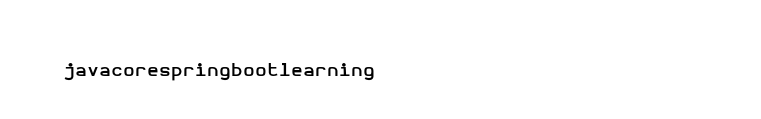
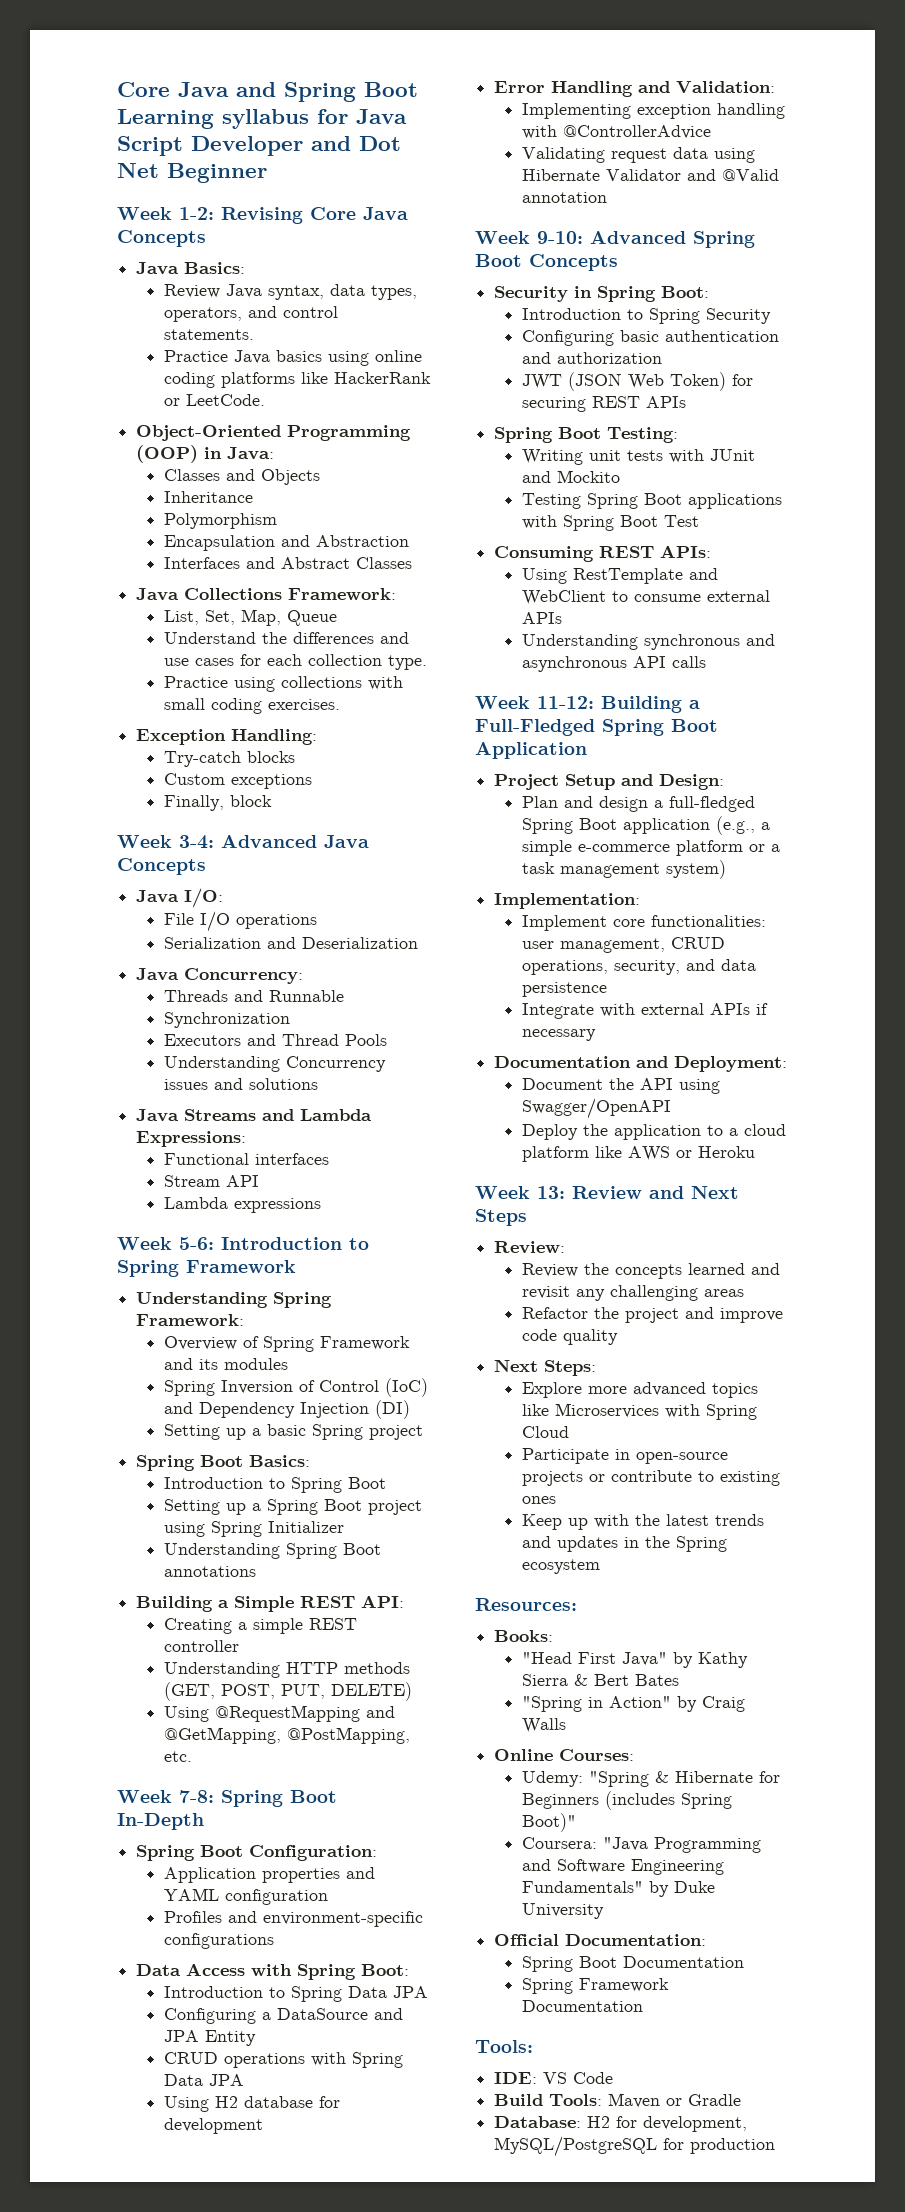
- javacorespringbootlearning
+ Core Java and Spring Boot Learning syllabus for Java Script Developer and Dot Net Beginner
+ Week 1-2: Revising Core Java Concepts
+ Java Basics:
+ Review Java syntax, data types, operators, and control statements.
+ Practice Java basics using online coding platforms like HackerRank or LeetCode.
+ Object-Oriented Programming (OOP) in Java:
+ Classes and Objects
+ Inheritance
+ Polymorphism
+ Encapsulation and Abstraction
+ Interfaces and Abstract Classes
+ Java Collections Framework:
+ List, Set, Map, Queue
+ Understand the differences and use cases for each collection type.
+ Practice using collections with small coding exercises.
+ Exception Handling:
+ Try-catch blocks
+ Custom exceptions
+ Finally, block
+ Week 3-4: Advanced Java Concepts
+ Java I/O:
+ File I/O operations
+ Serialization and Deserialization
+ Java Concurrency:
+ Threads and Runnable
+ Synchronization
+ Executors and Thread Pools
+ Understanding Concurrency issues and solutions
+ Java Streams and Lambda Expressions:
+ Functional interfaces
+ Stream API
+ Lambda expressions
+ Week 5-6: Introduction to Spring Framework
+ Understanding Spring Framework:
+ Overview of Spring Framework and its modules
+ Spring Inversion of Control (IoC) and Dependency Injection (DI)
+ Setting up a basic Spring project
+ Spring Boot Basics:
+ Introduction to Spring Boot
+ Setting up a Spring Boot project using Spring Initializer
+ Understanding Spring Boot annotations
+ Building a Simple REST API:
+ Creating a simple REST controller
+ Understanding HTTP methods (GET, POST, PUT, DELETE)
+ Using @RequestMapping and @GetMapping, @PostMapping, etc.
+ Week 7-8: Spring Boot In-Depth
+ Spring Boot Configuration:
+ Application properties and YAML configuration
+ Profiles and environment-specific configurations
+ Data Access with Spring Boot:
+ Introduction to Spring Data JPA
+ Configuring a DataSource and JPA Entity
+ CRUD operations with Spring Data JPA
+ Using H2 database for development
+ Error Handling and Validation:
+ Implementing exception handling with @ControllerAdvice
+ Validating request data using Hibernate Validator and @Valid annotation
+ Week 9-10: Advanced Spring Boot Concepts
+ Security in Spring Boot:
+ Introduction to Spring Security
+ Configuring basic authentication and authorization
+ JWT (JSON Web Token) for securing REST APIs
+ Spring Boot Testing:
+ Writing unit tests with JUnit and Mockito
+ Testing Spring Boot applications with Spring Boot Test
+ Consuming REST APIs:
+ Using RestTemplate and WebClient to consume external APIs
+ Understanding synchronous and asynchronous API calls
+ Week 11-12: Building a Full-Fledged Spring Boot Application
+ Project Setup and Design:
+ Plan and design a full-fledged Spring Boot application (e.g., a simple e-commerce platform or a task management system)
+ Implementation:
+ Implement core functionalities: user management, CRUD operations, security, and data persistence
+ Integrate with external APIs if necessary
+ Documentation and Deployment:
+ Document the API using Swagger/OpenAPI
+ Deploy the application to a cloud platform like AWS or Heroku
+ Week 13: Review and Next Steps
+ Review:
+ Review the concepts learned and revisit any challenging areas
+ Refactor the project and improve code quality
+ Next Steps:
+ Explore more advanced topics like Microservices with Spring Cloud
+ Participate in open-source projects or contribute to existing ones
+ Keep up with the latest trends and updates in the Spring ecosystem
+ Resources:
+ Books:
+ "Head First Java" by Kathy Sierra & Bert Bates
+ "Spring in Action" by Craig Walls
+ Online Courses:
+ Udemy: "Spring & Hibernate for Beginners (includes Spring Boot)"
+ Coursera: "Java Programming and Software Engineering Fundamentals" by Duke University
+ Official Documentation:
+ Spring Boot Documentation
+ Spring Framework Documentation
+ Tools:
+ IDE: VS Code
+ Build Tools: Maven or Gradle
+ Database: H2 for development, MySQL/PostgreSQL for production

